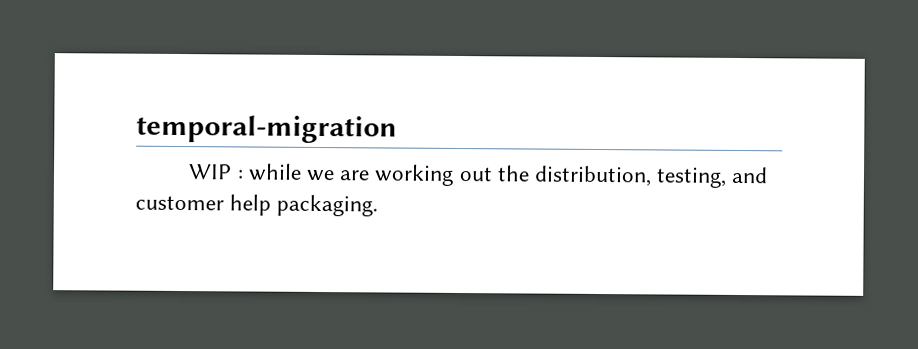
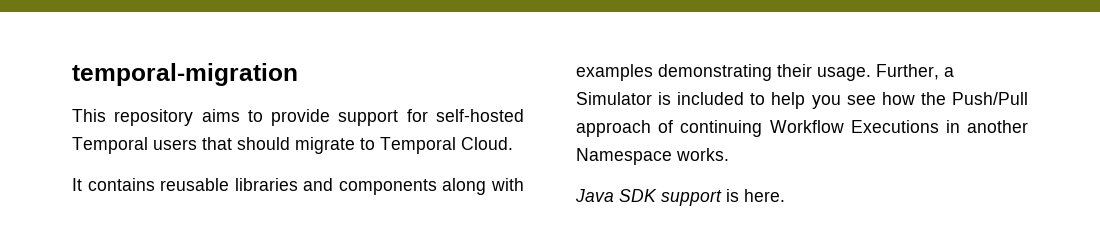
- WIP : while we are working out the distribution, testing, and customer help packaging.
+ This repository aims to provide support for self-hosted Temporal users that should migrate to Temporal Cloud.
+ It contains reusable libraries and components along with examples demonstrating their usage. Further, a Simulator is included to help you see how the Push/Pull approach of continuing Workflow Executions in another Namespace works.
+ Java SDK support is here.

